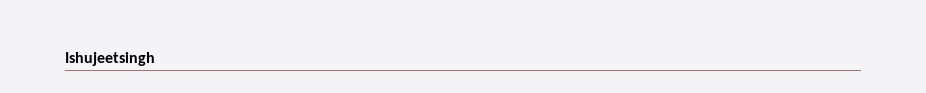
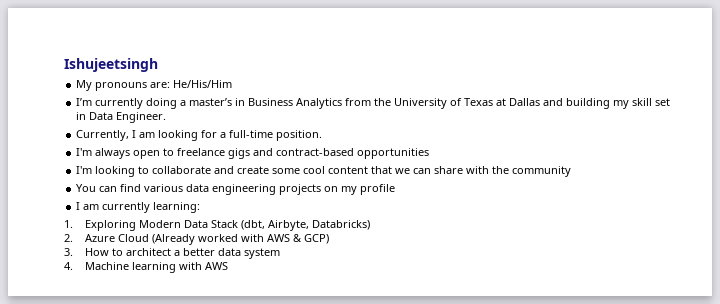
+ My pronouns are: He/His/Him
+ I’m currently doing a master’s in Business Analytics from the University of Texas at Dallas and building my skill set in Data Engineer.
+ Currently, I am looking for a full-time position.
+ I'm always open to freelance gigs and contract-based opportunities
+ I'm looking to collaborate and create some cool content that we can share with the community
+ You can find various data engineering projects on my profile
+ I am currently learning:
+ 1. Exploring Modern Data Stack (dbt, Airbyte, Databricks)
+ 2. Azure Cloud (Already worked with AWS & GCP)
+ 3. How to architect a better data system
+ 4. Machine learning with AWS

